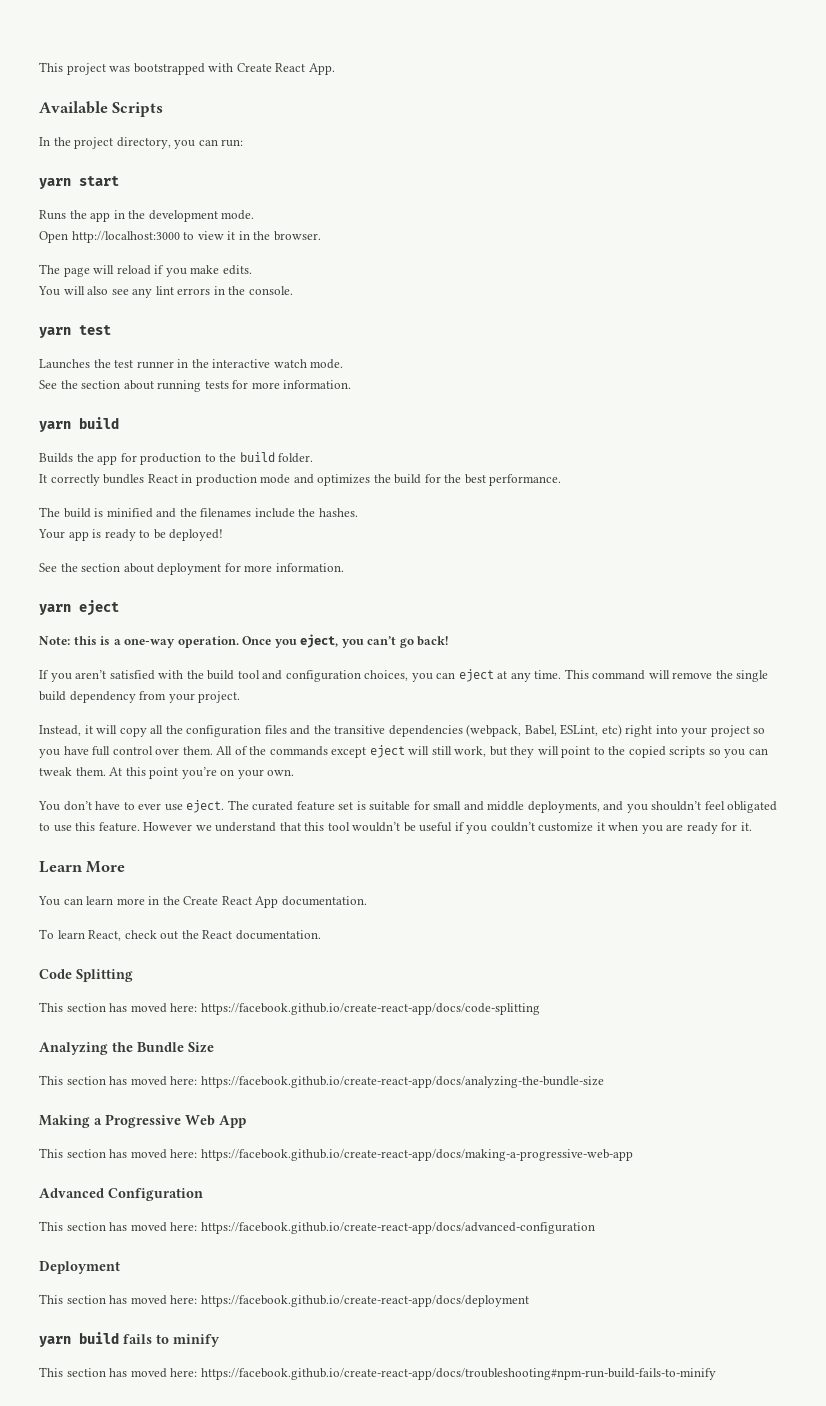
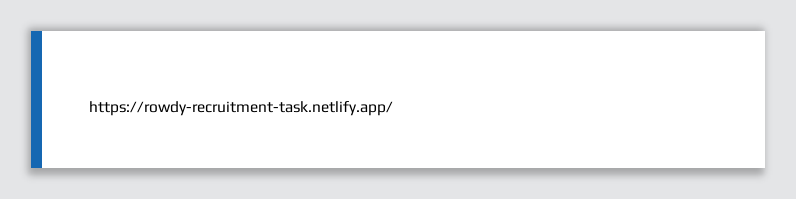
- This project was bootstrapped with Create React App.
- Available Scripts
- In the project directory, you can run:
- yarn start
- Runs the app in the development mode.
- Open http://localhost:3000 to view it in the browser.
- The page will reload if you make edits.
- You will also see any lint errors in the console.
- yarn test
- Launches the test runner in the interactive watch mode.
- See the section about running tests for more information.
- yarn build
- Builds the app for production to the build folder.
- It correctly bundles React in production mode and optimizes the build for the best performance.
- The build is minified and the filenames include the hashes.
- Your app is ready to be deployed!
- See the section about deployment for more information.
- yarn eject
- Note: this is a one-way operation. Once you eject, you can’t go back!
- If you aren’t satisfied with the build tool and configuration choices, you can eject at any time. This command will remove the single build dependency from your project.
- Instead, it will copy all the configuration files and the transitive dependencies (webpack, Babel, ESLint, etc) right into your project so you have full control over them. All of the commands except eject will still work, but they will point to the copied scripts so you can tweak them. At this point you’re on your own.
- You don’t have to ever use eject. The curated feature set is suitable for small and middle deployments, and you shouldn’t feel obligated to use this feature. However we understand that this tool wouldn’t be useful if you couldn’t customize it when you are ready for it.
- Learn More
- You can learn more in the Create React App documentation.
- To learn React, check out the React documentation.
- Code Splitting
- This section has moved here: https://facebook.github.io/create-react-app/docs/code-splitting
- Analyzing the Bundle Size
- This section has moved here: https://facebook.github.io/create-react-app/docs/analyzing-the-bundle-size
- Making a Progressive Web App
- This section has moved here: https://facebook.github.io/create-react-app/docs/making-a-progressive-web-app
- Advanced Configuration
- This section has moved here: https://facebook.github.io/create-react-app/docs/advanced-configuration
- Deployment
- This section has moved here: https://facebook.github.io/create-react-app/docs/deployment
- yarn build fails to minify
- This section has moved here: https://facebook.github.io/create-react-app/docs/troubleshooting#npm-run-build-fails-to-minify
+ https://rowdy-recruitment-task.netlify.app/

